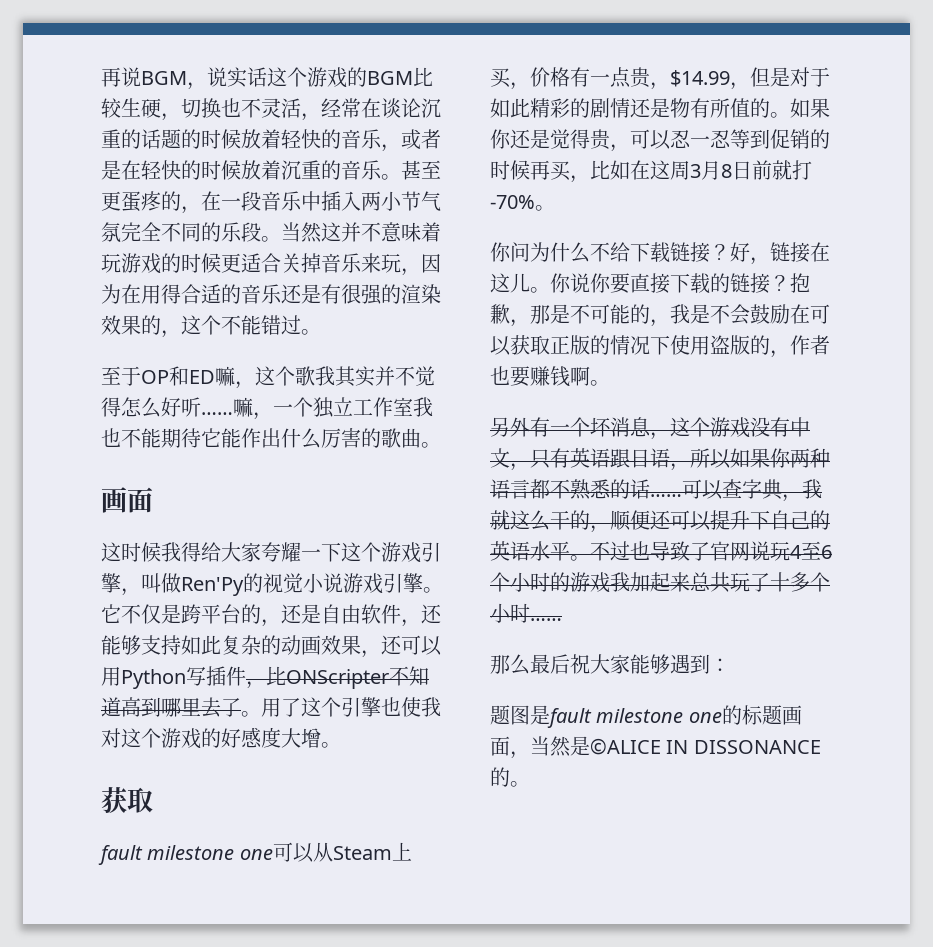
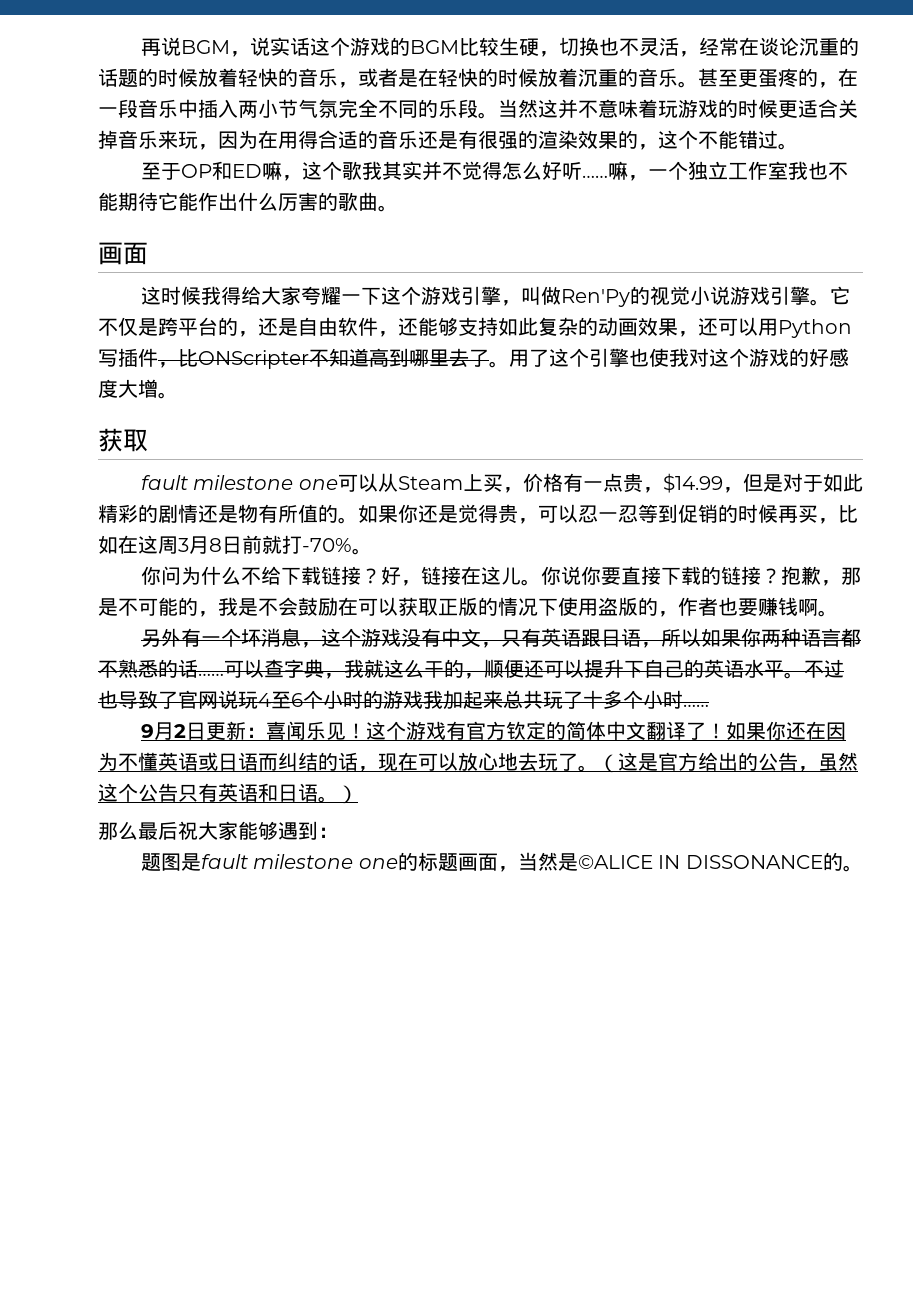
+ 9月2日更新：喜闻乐见！这个游戏有官方钦定的简体中文翻译了！如果你还在因为不懂英语或日语而纠结的话，现在可以放心地去玩了。（这是官方给出的公告，虽然这个公告只有英语和日语。）

